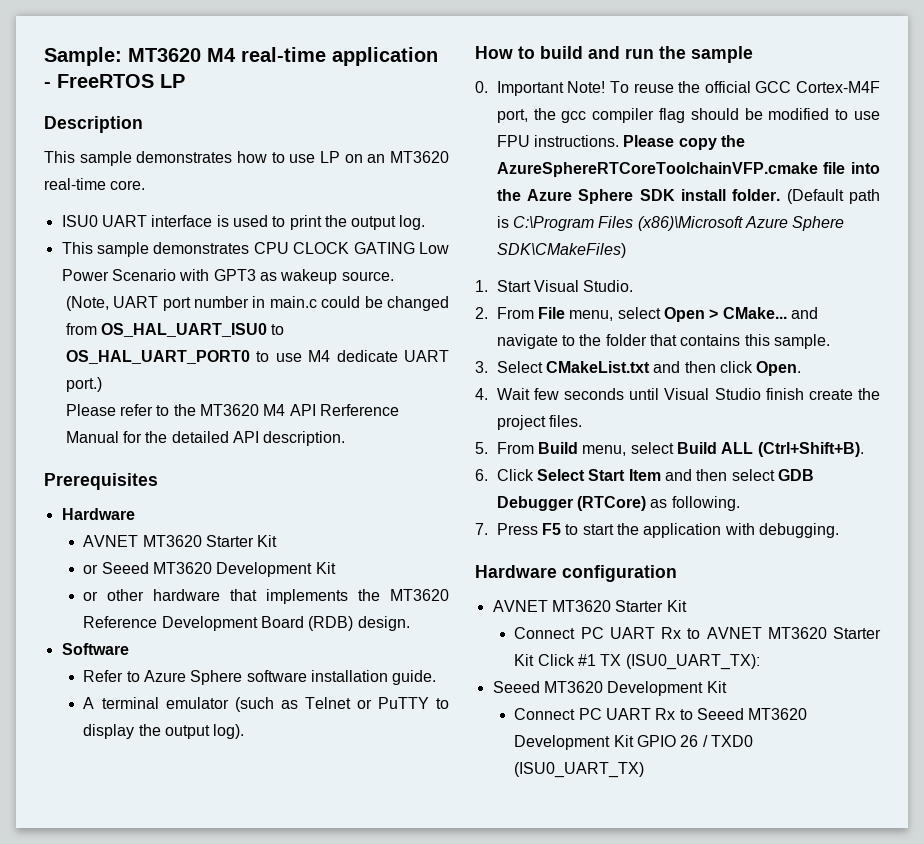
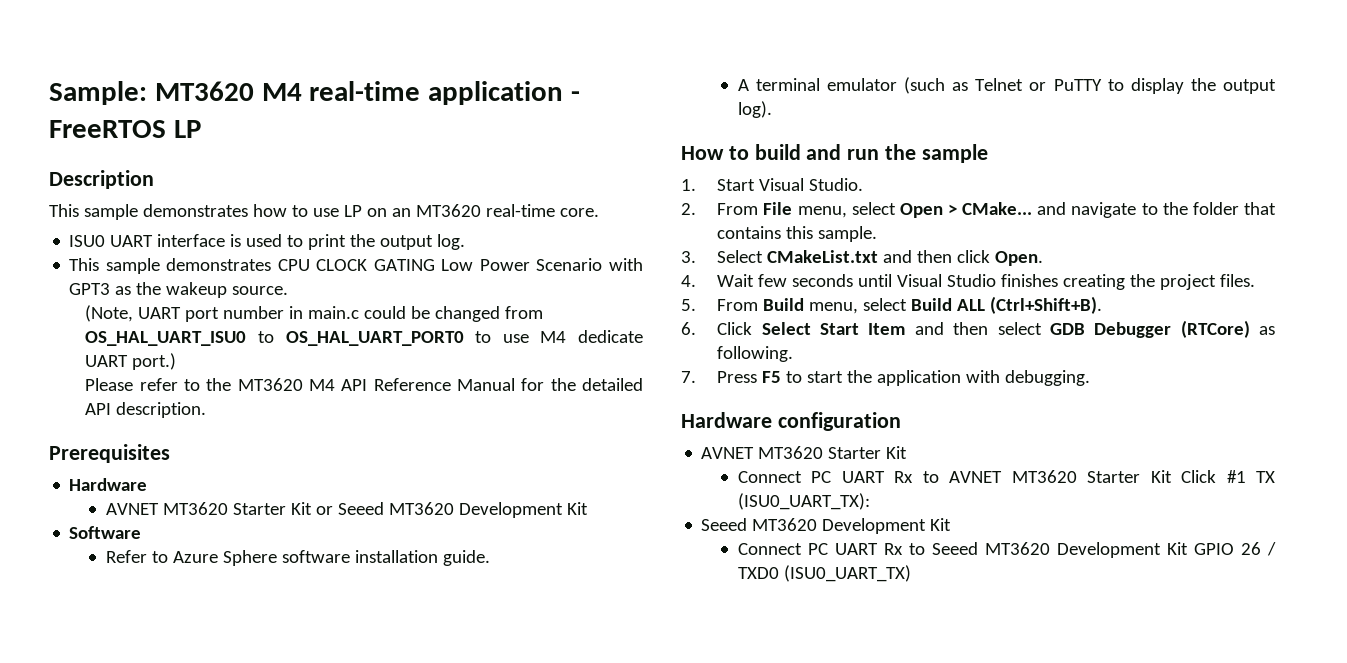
- This sample demonstrates CPU CLOCK GATING Low Power Scenario with GPT3 as wakeup source.
+ This sample demonstrates CPU CLOCK GATING Low Power Scenario with GPT3 as the wakeup source.
- Please refer to the MT3620 M4 API Rerference Manual for the detailed API description.
+ Please refer to the MT3620 M4 API Reference Manual for the detailed API description.
  Prerequisites
  Hardware
- AVNET MT3620 Starter Kit
- or Seeed MT3620 Development Kit
+ AVNET MT3620 Starter Kit or Seeed MT3620 Development Kit
- or other hardware that implements the MT3620 Reference Development Board (RDB) design.
- 0. Important Note! To reuse the official GCC Cortex-M4F port, the gcc compiler flag should be modified to use FPU instructions. Please copy the AzureSphereRTCoreToolchainVFP.cmake file into the Azure Sphere SDK install folder. (Default path is C:\Program Files (x86)\Microsoft Azure Sphere SDK\CMakeFiles)
- 4. Wait few seconds until Visual Studio finish create the project files.
+ 4. Wait few seconds until Visual Studio finishes creating the project files.

